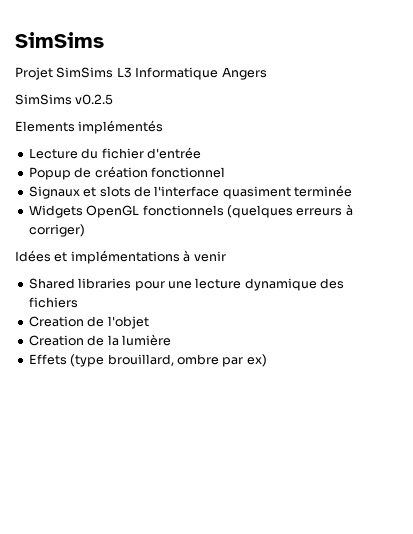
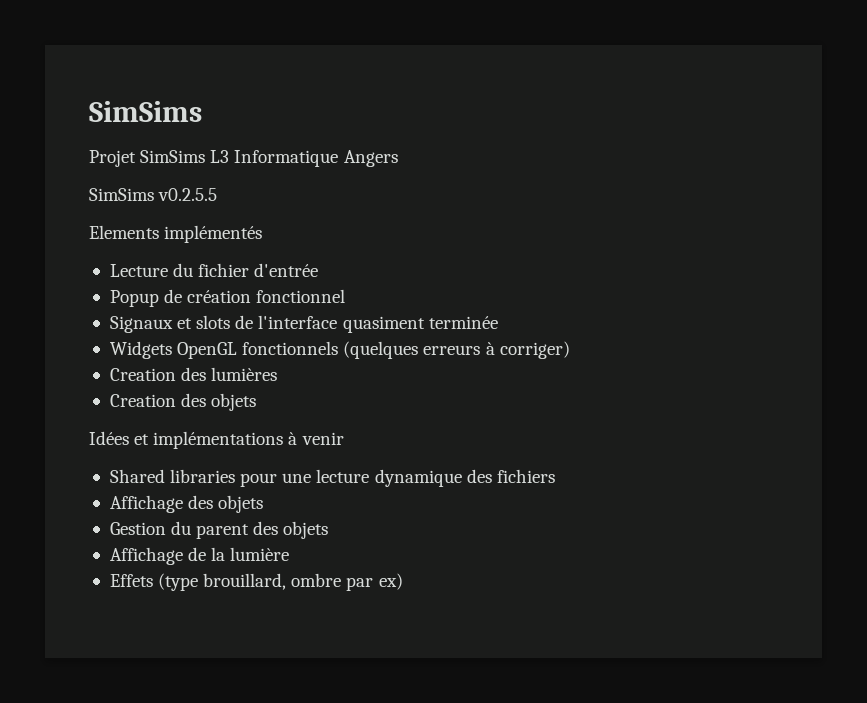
- SimSims v0.2.5
+ SimSims v0.2.5.5
+ Creation des lumières
+ Creation des objets
- Creation de l'objet
- Creation de la lumière
+ Affichage des objets
+ Gestion du parent des objets
+ Affichage de la lumière

